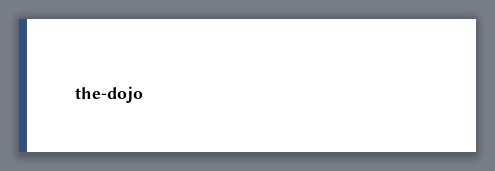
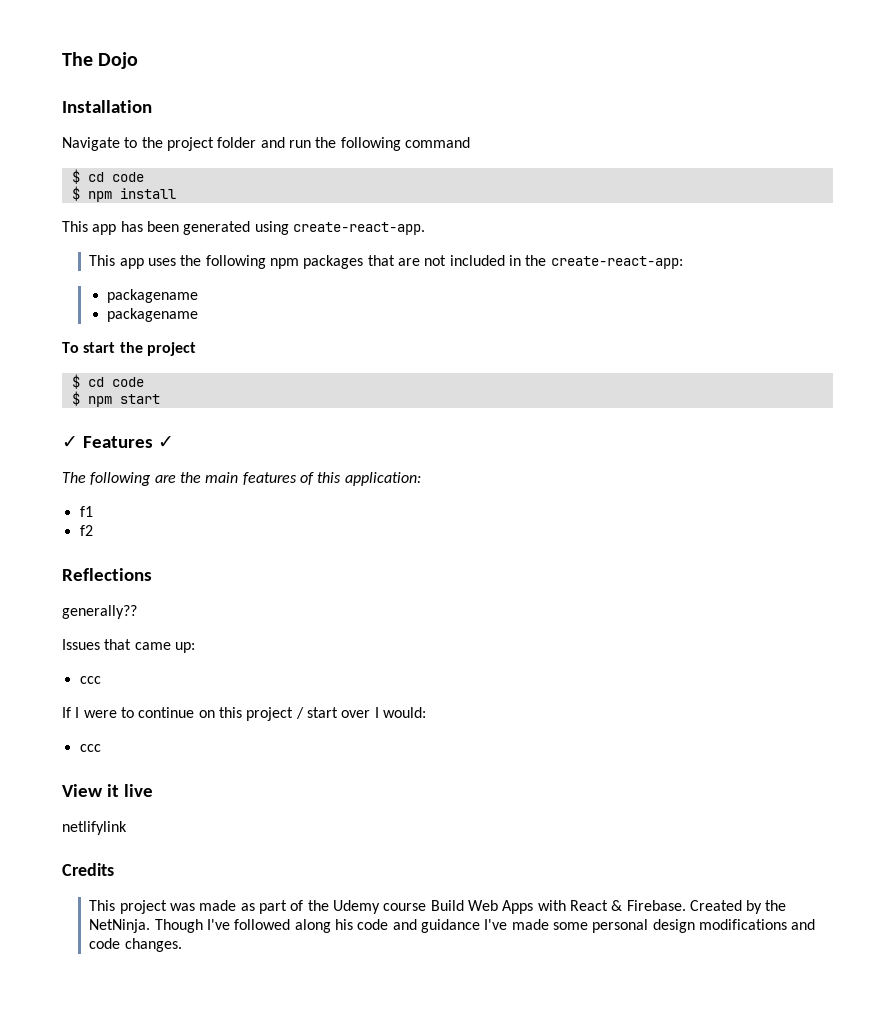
- the-dojo
+ The Dojo
+ Installation
+ Navigate to the project folder and run the following command
+ $ cd code
+ $ npm install
+ This app has been generated using create-react-app.
+ This app uses the following npm packages that are not included in the create-react-app:
+ packagename
+ packagename
+ To start the project
+ $ cd code
+ $ npm start
+ ✓ Features ✓
+ The following are the main features of this application:
+ f1
+ f2
+ Reflections
+ generally??
+ Issues that came up:
+ ccc
+ If I were to continue on this project / start over I would:
+ ccc
+ View it live
+ netlifylink
+ Credits
+ This project was made as part of the Udemy course Build Web Apps with React & Firebase. Created by the NetNinja. Though I've followed along his code and guidance I've made some personal design modifications and code changes.

